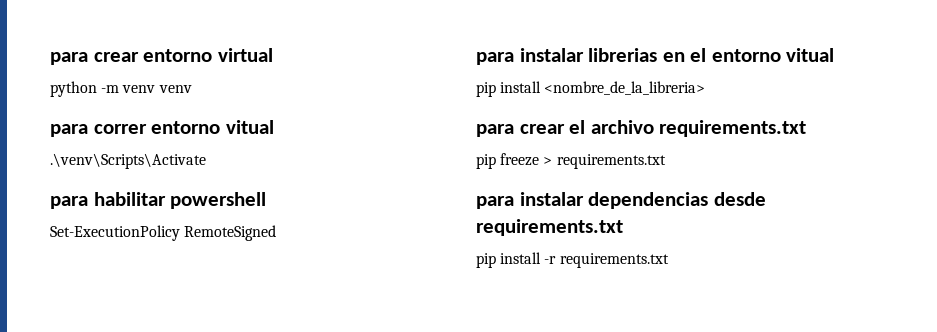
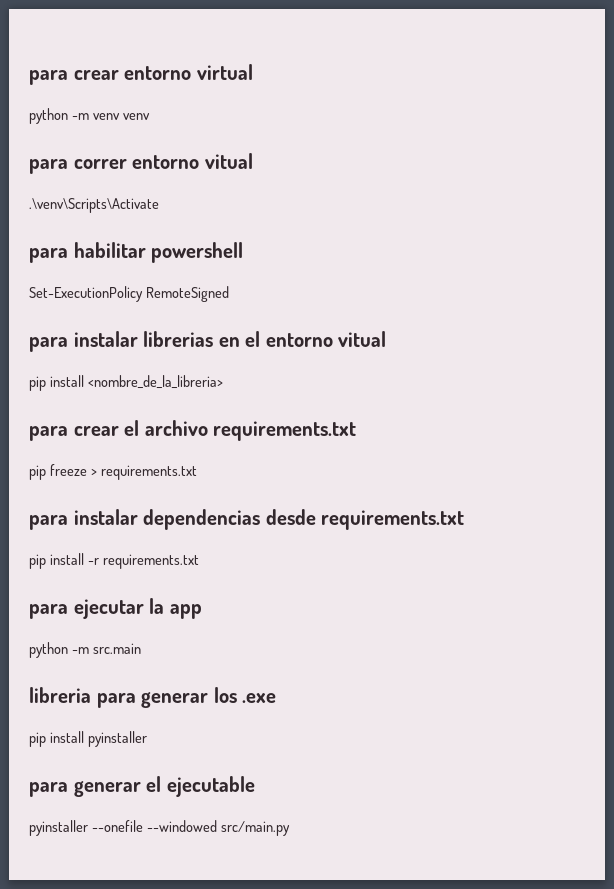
+ para ejecutar la app
+ python -m src.main
+ libreria para generar los .exe
+ pip install pyinstaller
+ para generar el ejecutable
+ pyinstaller --onefile --windowed src/main.py

